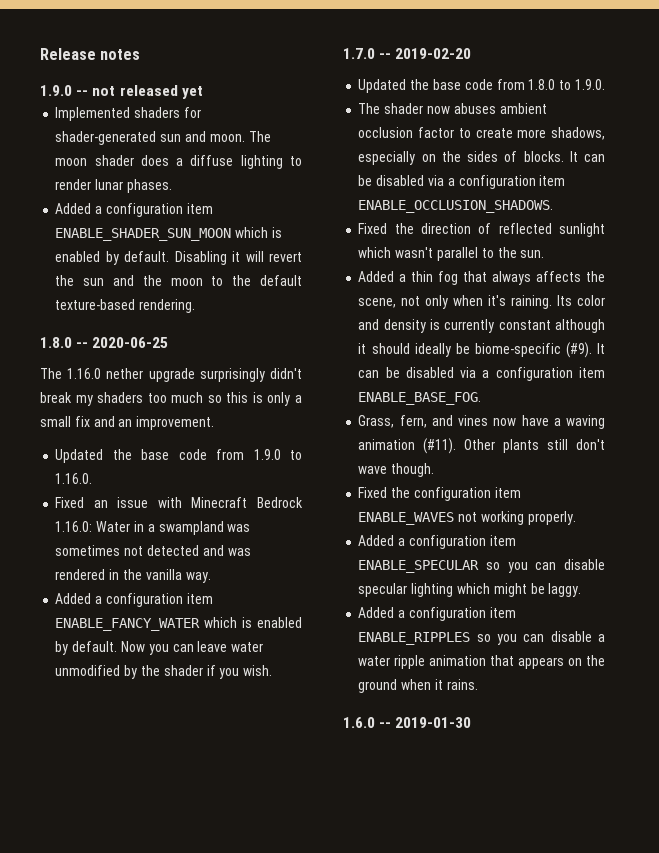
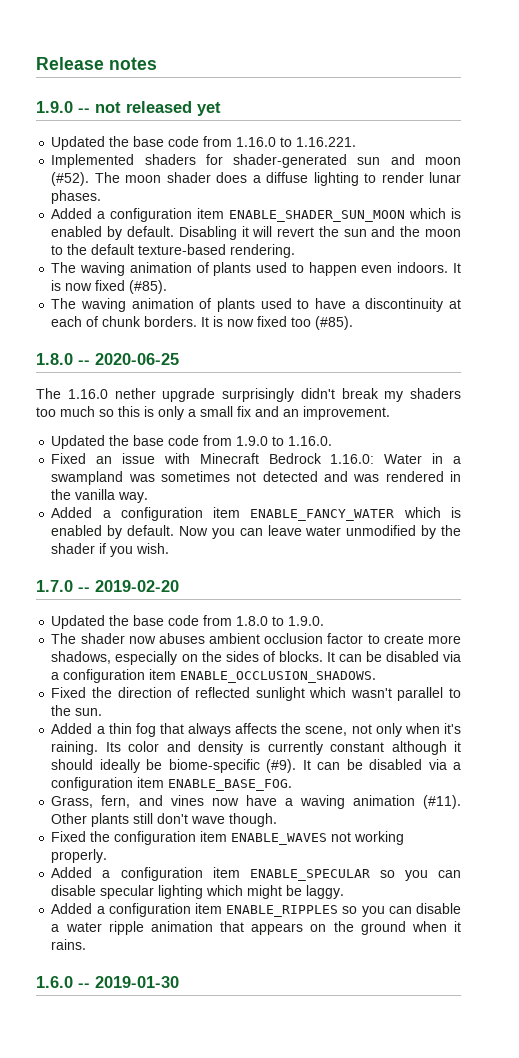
+ Updated the base code from 1.16.0 to 1.16.221.
- Implemented shaders for shader-generated sun and moon.
+ Implemented shaders for shader-generated sun and moon (#52).
+ The waving animation of plants used to happen even indoors. It is now fixed (#85).
+ The waving animation of plants used to have a discontinuity at each of chunk borders. It is now fixed too (#85).

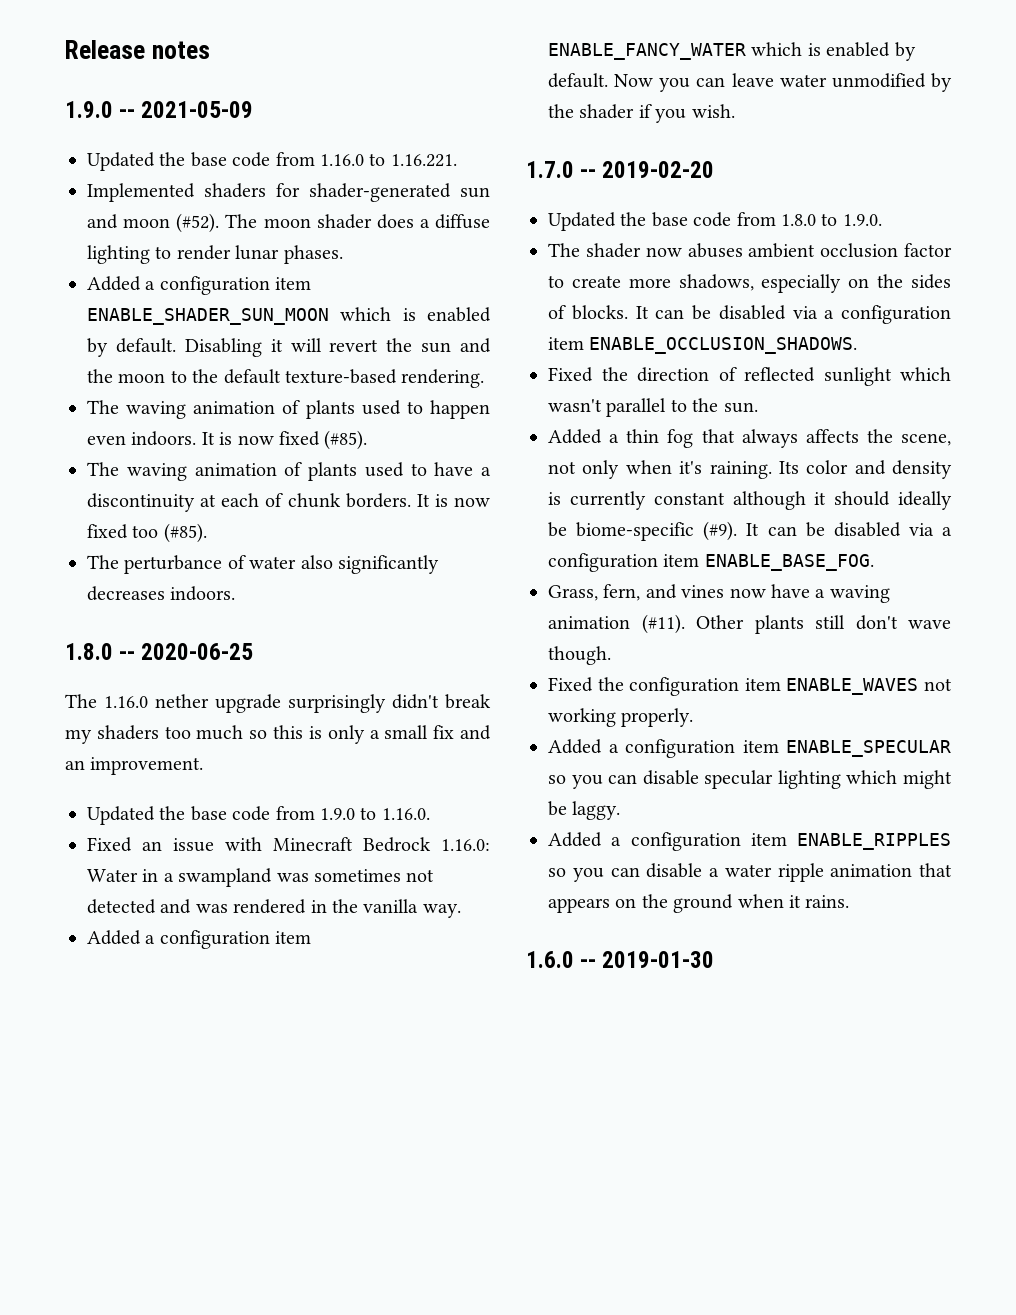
- 1.9.0 -- not released yet
+ 1.9.0 -- 2021-05-09
+ The perturbance of water also significantly decreases indoors.

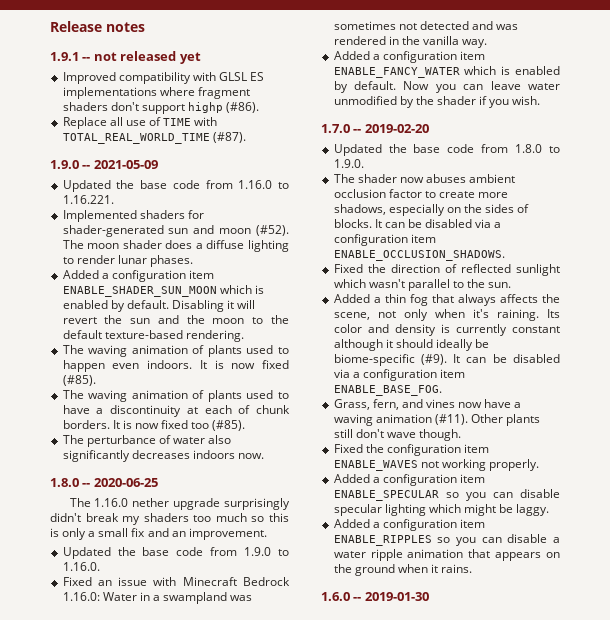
+ 1.9.1 -- not released yet
+ Improved compatibility with GLSL ES implementations where fragment shaders don't support highp (#86).
+ Replace all use of TIME with TOTAL_REAL_WORLD_TIME (#87).
- The perturbance of water also significantly decreases indoors.
+ The perturbance of water also significantly decreases indoors now.

